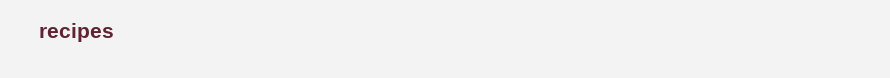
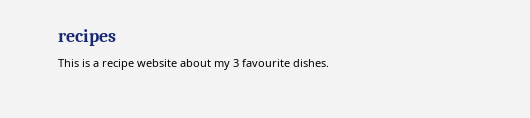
+ This is a recipe website about my 3 favourite dishes.

